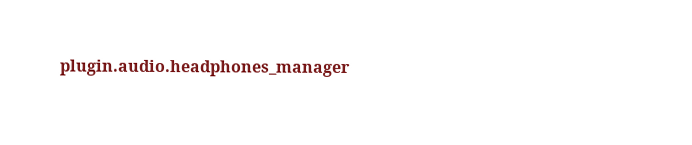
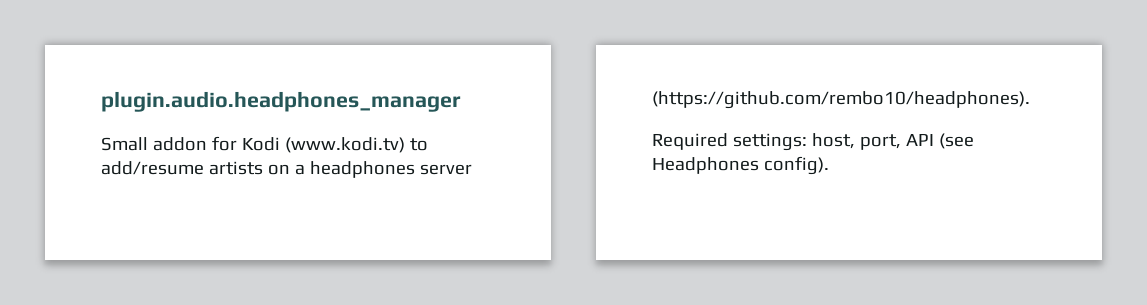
+ Small addon for Kodi (www.kodi.tv) to add/resume artists on a headphones server (https://github.com/rembo10/headphones).
+ Required settings: host, port, API (see Headphones config).

